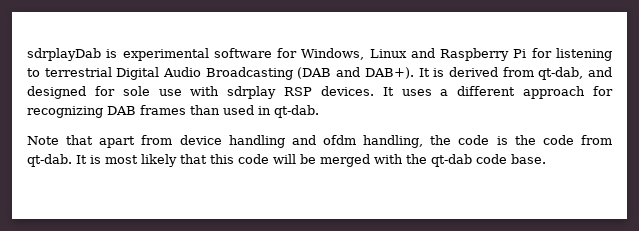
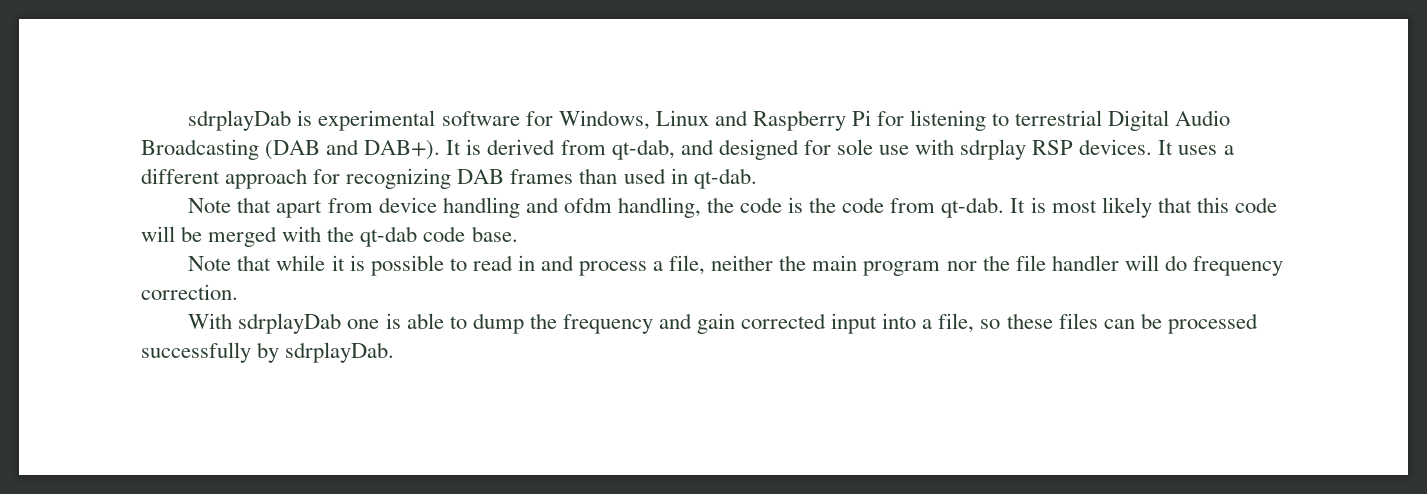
+ Note that while it is possible to read in and process a file, neither the main program nor the file handler will do frequency correction.
+ With sdrplayDab one is able to dump the frequency and gain corrected input into a file, so these files can be processed successfully by sdrplayDab.

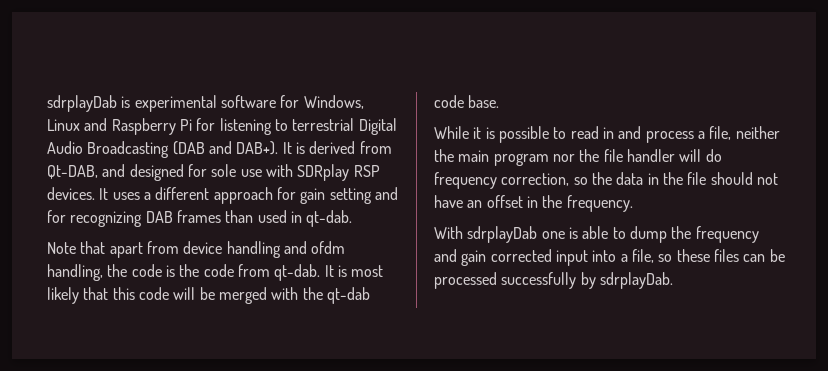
- It is derived from qt-dab, and designed for sole use with sdrplay RSP devices.
+ It is derived from Qt-DAB, and designed for sole use with SDRplay RSP devices.
- It uses a different approach for recognizing DAB frames than used in qt-dab.
+ It uses a different approach for gain setting and for recognizing DAB frames than used in qt-dab.
- Note that while it is possible to read in and process a file, neither the main program nor the file handler will do frequency correction.
+ While it is possible to read in and process a file, neither the main program nor the file handler will do frequency correction, so the data in the file should not have an offset in the frequency.

